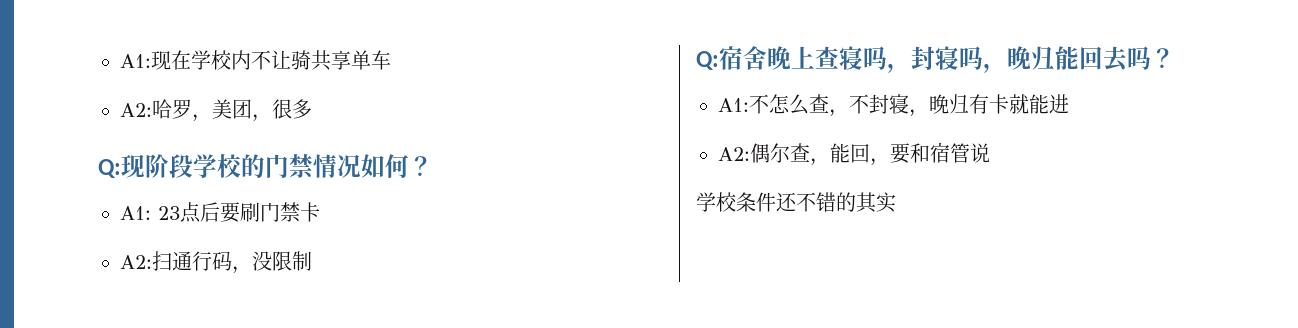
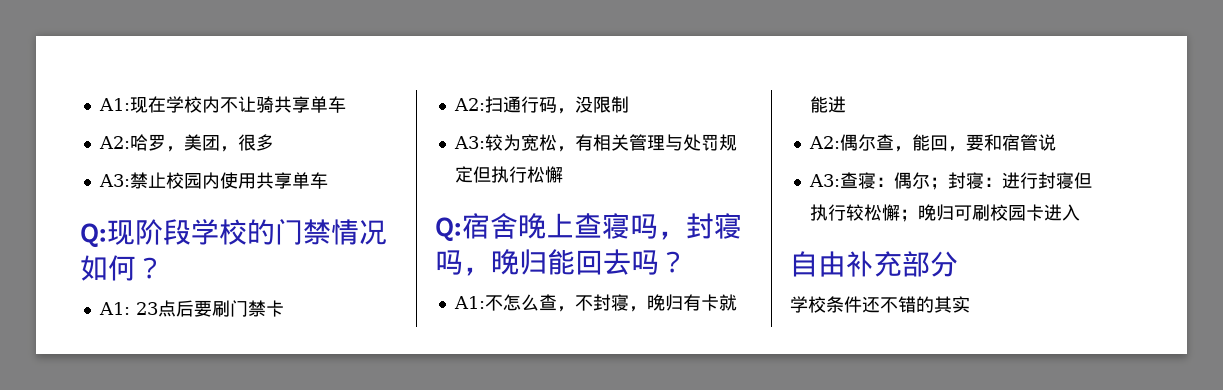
+ A3:禁止校园内使用共享单车
+ A3:较为宽松，有相关管理与处罚规定但执行松懈
+ A3:查寝：偶尔；封寝：进行封寝但执行较松懈；晚归可刷校园卡进入
+ 自由补充部分

